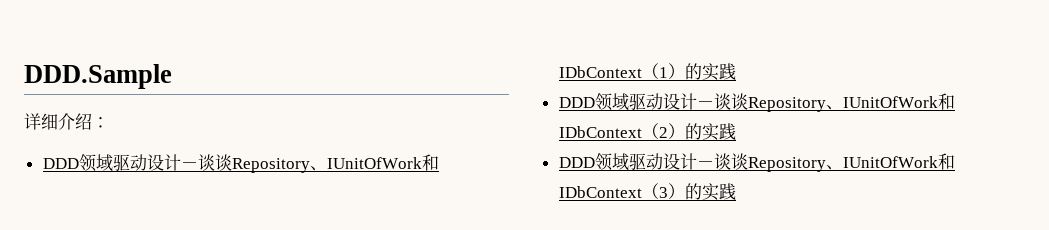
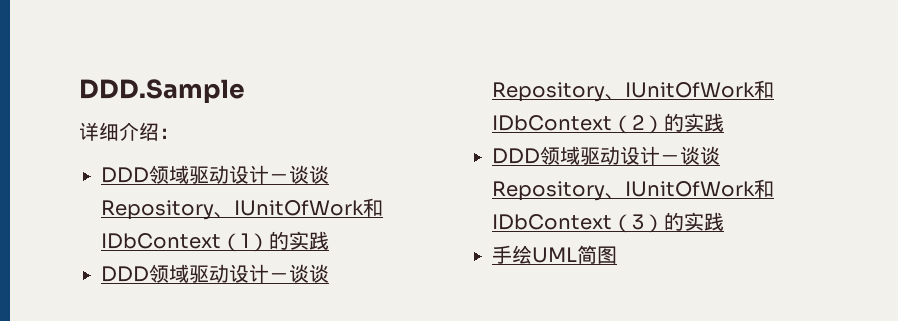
+ 手绘UML简图

